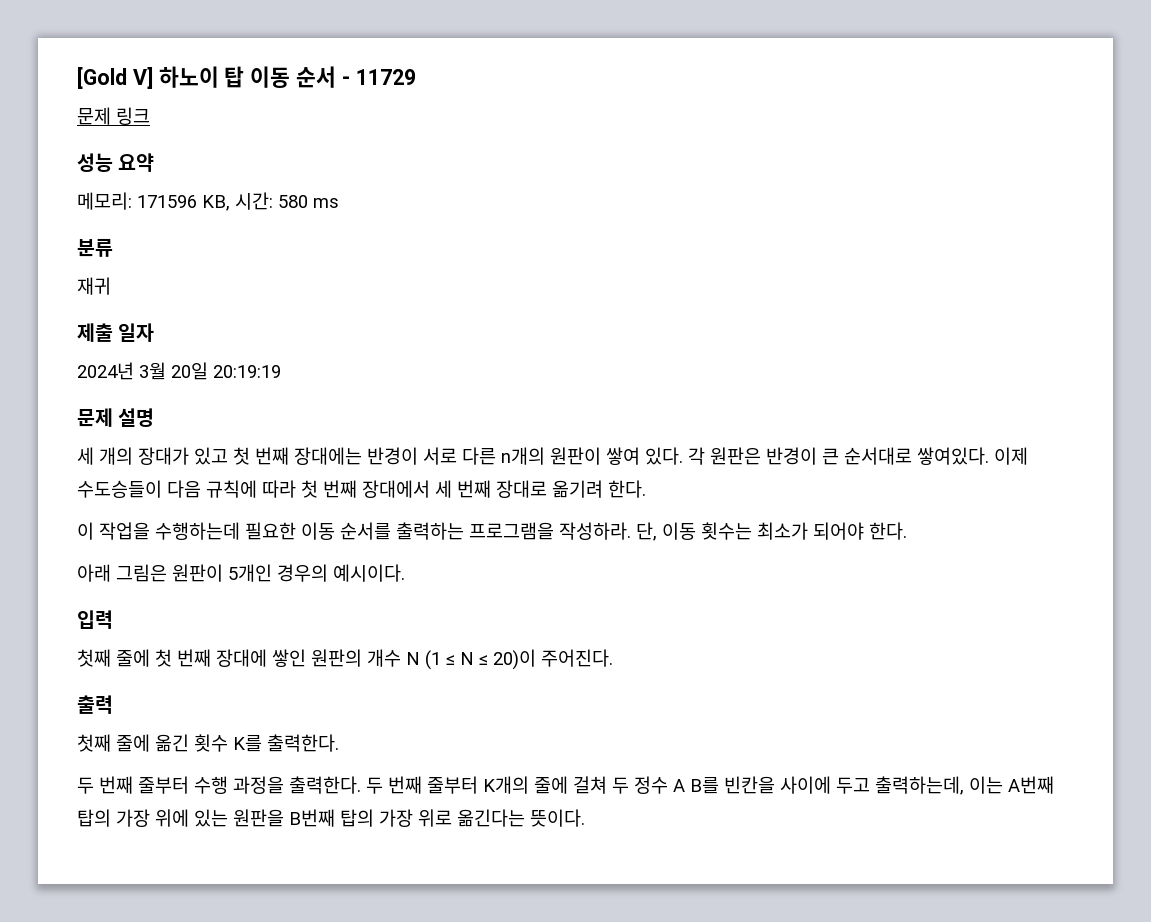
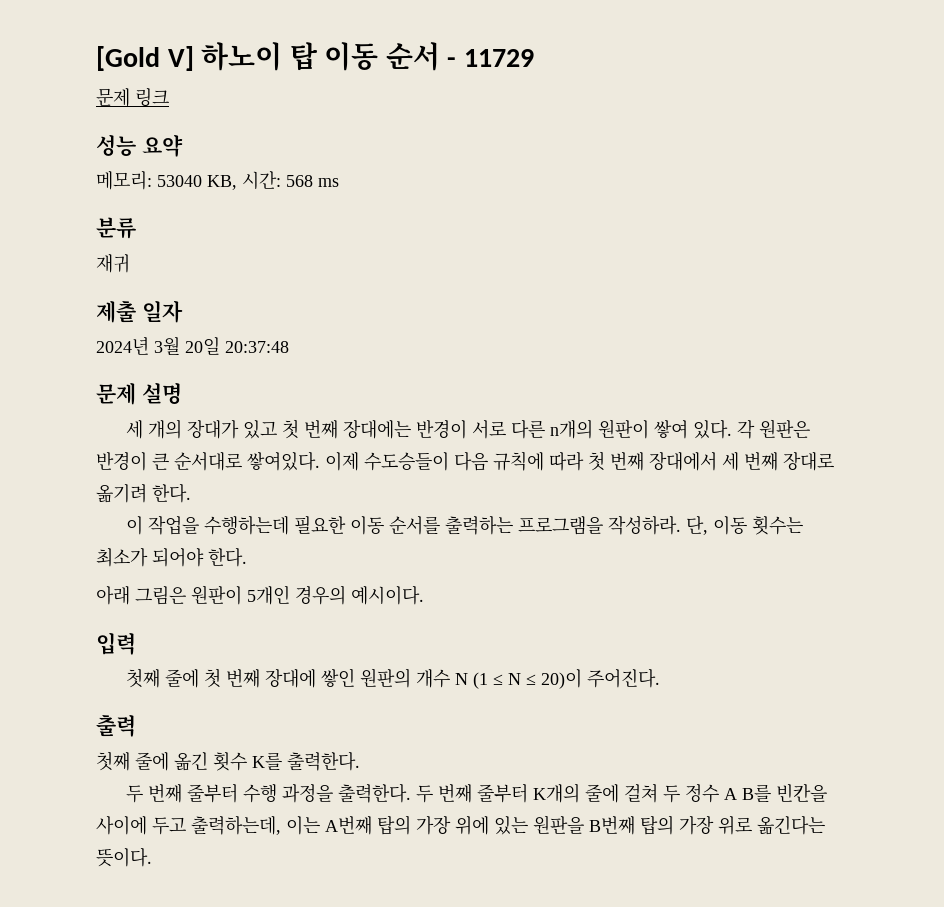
- 메모리: 171596 KB, 시간: 580 ms
+ 메모리: 53040 KB, 시간: 568 ms
- 2024년 3월 20일 20:19:19
+ 2024년 3월 20일 20:37:48

